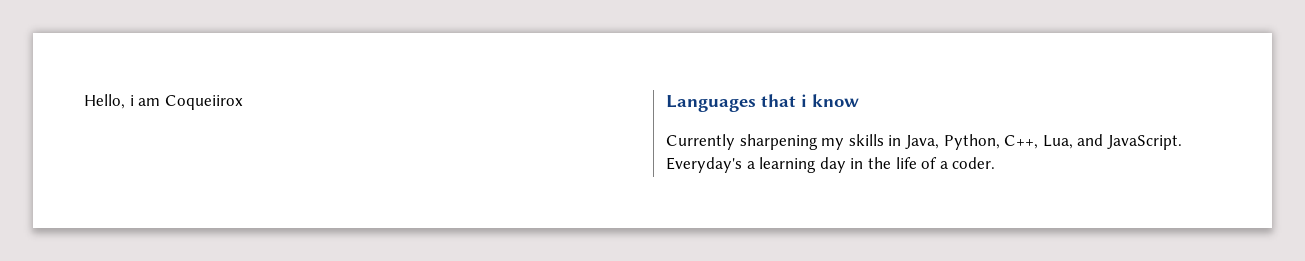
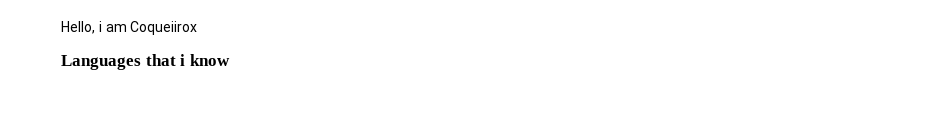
- Currently sharpening my skills in Java, Python, C++, Lua, and JavaScript. Everyday's a learning day in the life of a coder.

